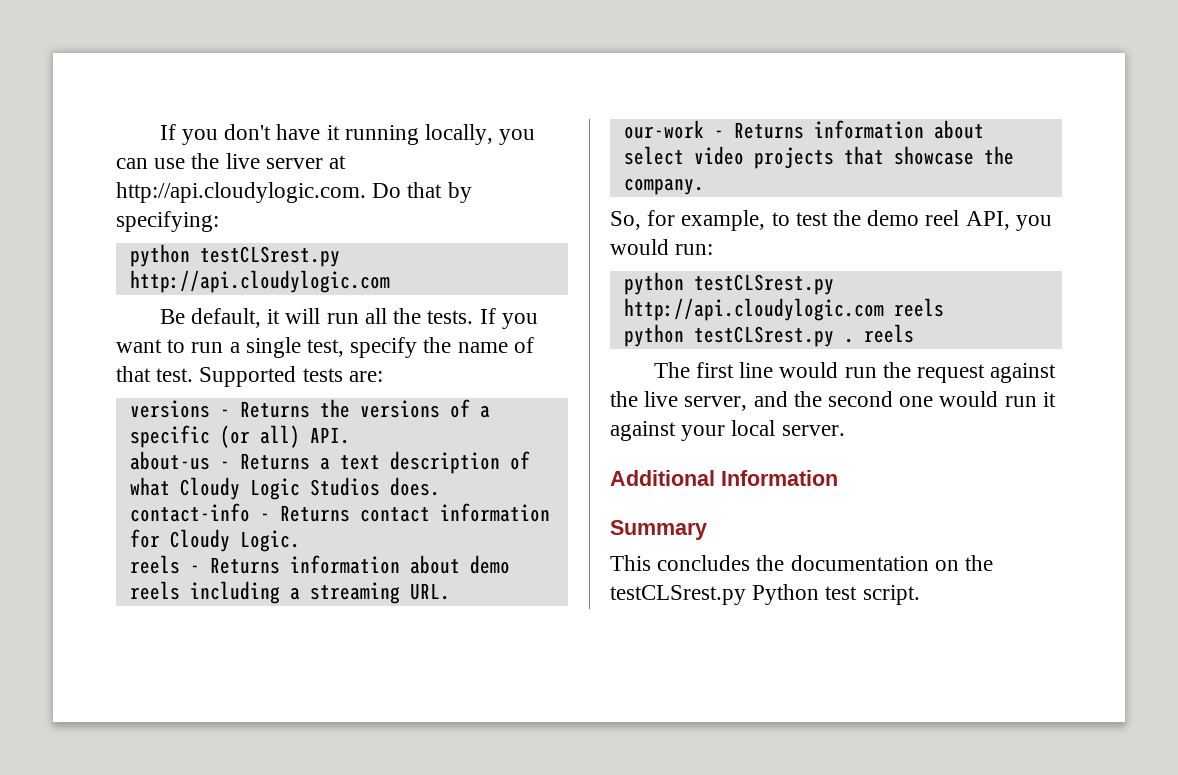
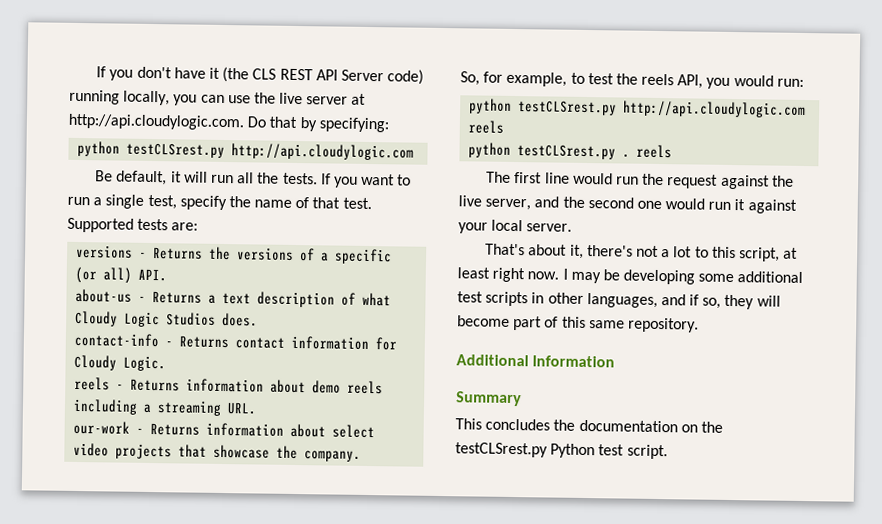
- If you don't have it running locally, you can use the live server at http://api.cloudylogic.com. Do that by specifying:
+ If you don't have it (the CLS REST API Server code) running locally, you can use the live server at http://api.cloudylogic.com. Do that by specifying:
- So, for example, to test the demo reel API, you would run:
+ So, for example, to test the reels API, you would run:
+ That's about it, there's not a lot to this script, at least right now. I may be developing some additional test scripts in other languages, and if so, they will become part of this same repository.

